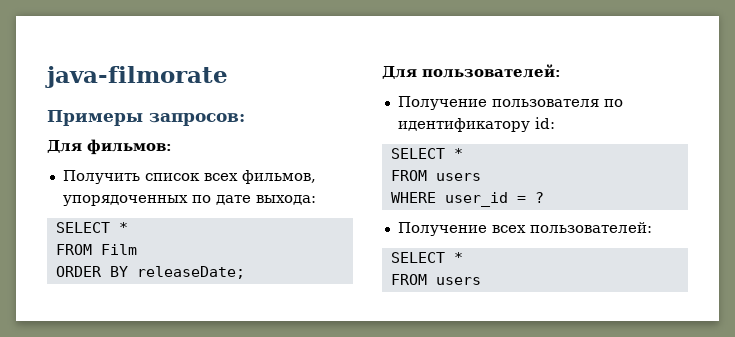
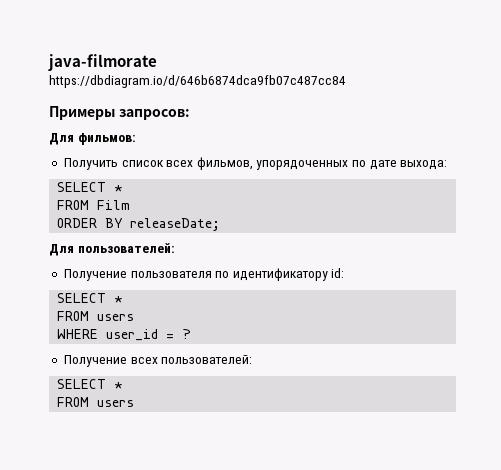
+ https://dbdiagram.io/d/646b6874dca9fb07c487cc84

